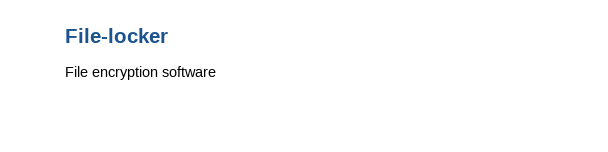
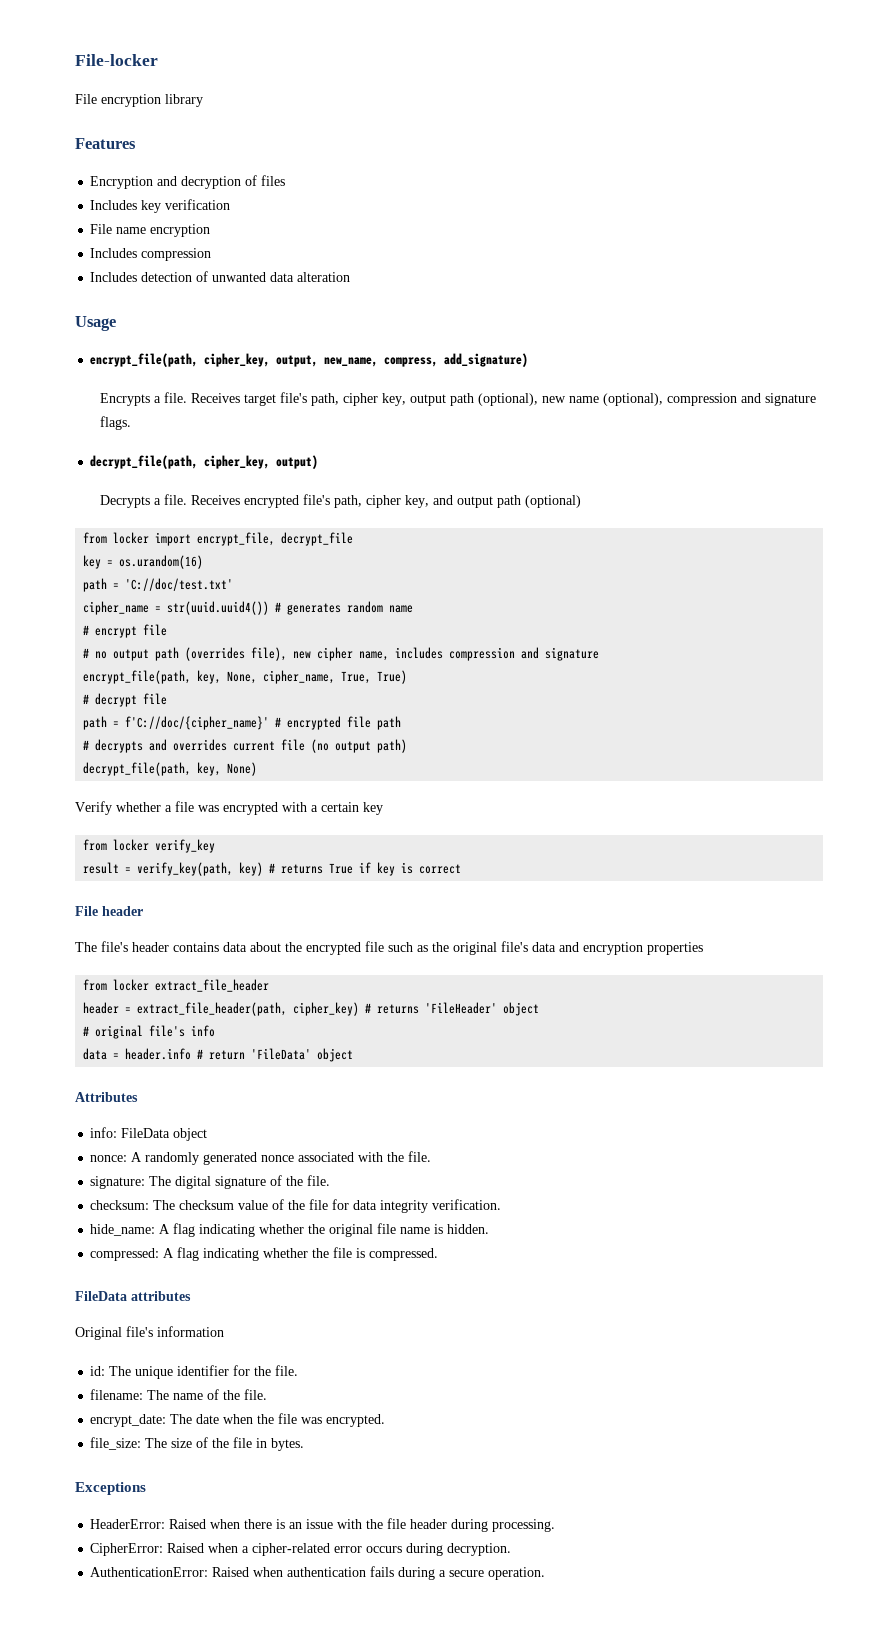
- File encryption software
+ File encryption library
+ Features
+ Encryption and decryption of files
+ Includes key verification
+ File name encryption
+ Includes compression
+ Includes detection of unwanted data alteration
+ Usage
+ encrypt_file(path, cipher_key, output, new_name, compress, add_signature)
+ Encrypts a file. Receives target file's path, cipher key, output path (optional), new name (optional), compression and signature flags.
+ decrypt_file(path, cipher_key, output)
+ Decrypts a file. Receives encrypted file's path, cipher key, and output path (optional)
+ from locker import encrypt_file, decrypt_file
+ key = os.urandom(16)
+ path = 'C://doc/test.txt'
+ cipher_name = str(uuid.uuid4()) # generates random name
+ # encrypt file
+ # no output path (overrides file), new cipher name, includes compression and signature
+ encrypt_file(path, key, None, cipher_name, True, True)
+ # decrypt file
+ path = f'C://doc/{cipher_name}' # encrypted file path
+ # decrypts and overrides current file (no output path)
+ decrypt_file(path, key, None)
+ Verify whether a file was encrypted with a certain key
+ from locker verify_key
+ result = verify_key(path, key) # returns True if key is correct
+ File header
+ The file's header contains data about the encrypted file such as the original file's data and encryption properties
+ from locker extract_file_header
+ header = extract_file_header(path, cipher_key) # returns 'FileHeader' object
+ # original file's info
+ data = header.info # return 'FileData' object
+ Attributes
+ info: FileData object
+ nonce: A randomly generated nonce associated with the file.
+ signature: The digital signature of the file.
+ checksum: The checksum value of the file for data integrity verification.
+ hide_name: A flag indicating whether the original file name is hidden.
+ compressed: A flag indicating whether the file is compressed.
+ FileData attributes
+ Original file's information
+ id: The unique identifier for the file.
+ filename: The name of the file.
+ encrypt_date: The date when the file was encrypted.
+ file_size: The size of the file in bytes.
+ Exceptions
+ HeaderError: Raised when there is an issue with the file header during processing.
+ CipherError: Raised when a cipher-related error occurs during decryption.
+ AuthenticationError: Raised when authentication fails during a secure operation.

